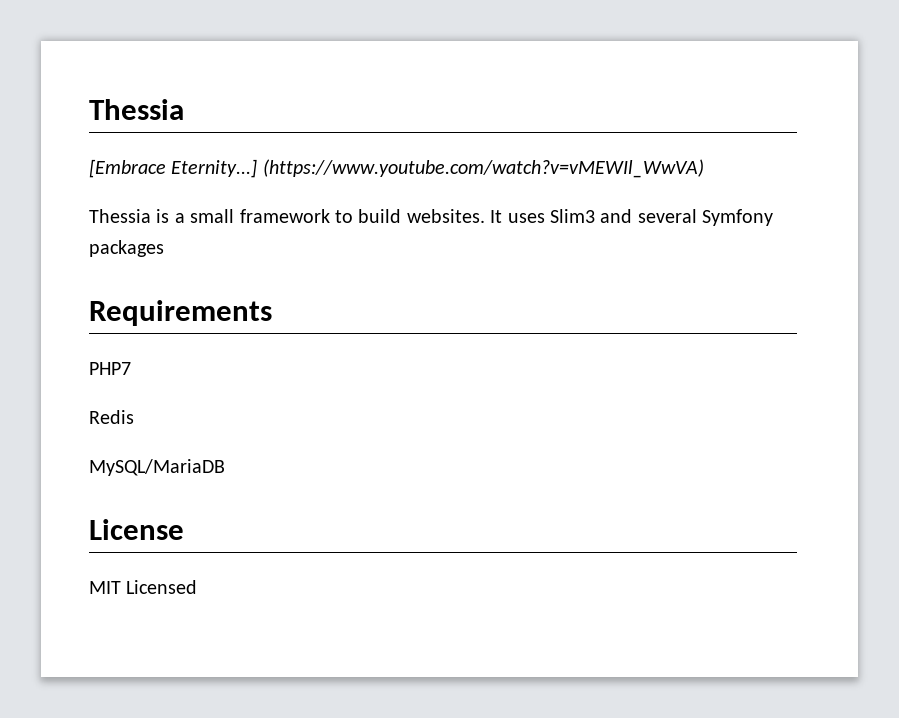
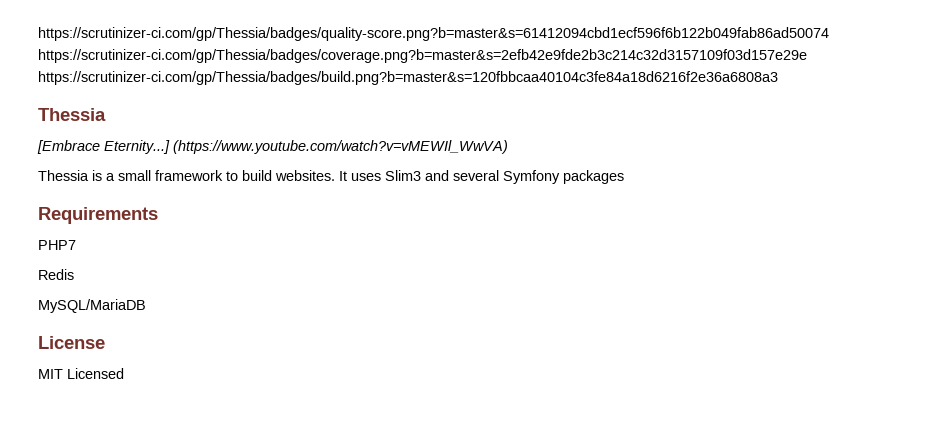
+ https://scrutinizer-ci.com/gp/Thessia/badges/quality-score.png?b=master&s=61412094cbd1ecf596f6b122b049fab86ad50074 https://scrutinizer-ci.com/gp/Thessia/badges/coverage.png?b=master&s=2efb42e9fde2b3c214c32d3157109f03d157e29e https://scrutinizer-ci.com/gp/Thessia/badges/build.png?b=master&s=120fbbcaa40104c3fe84a18d6216f2e36a6808a3

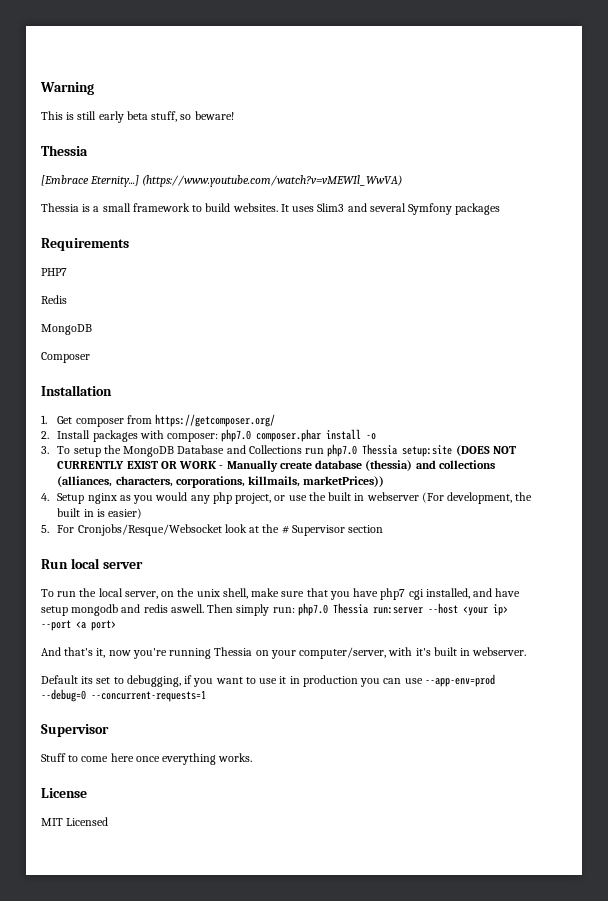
- https://scrutinizer-ci.com/gp/Thessia/badges/quality-score.png?b=master&s=61412094cbd1ecf596f6b122b049fab86ad50074 https://scrutinizer-ci.com/gp/Thessia/badges/coverage.png?b=master&s=2efb42e9fde2b3c214c32d3157109f03d157e29e https://scrutinizer-ci.com/gp/Thessia/badges/build.png?b=master&s=120fbbcaa40104c3fe84a18d6216f2e36a6808a3
+ Warning
+ This is still early beta stuff, so beware!
  Redis
- MySQL/MariaDB
+ MongoDB
+ Composer
+ Installation
+ 1. Get composer from https://getcomposer.org/
+ 2. Install packages with composer: php7.0 composer.phar install -o
+ 3. To setup the MongoDB Database and Collections run php7.0 Thessia setup:site (DOES NOT CURRENTLY EXIST OR WORK - Manually create database (thessia) and collections (alliances, characters, corporations, killmails, marketPrices))
+ 4. Setup nginx as you would any php project, or use the built in webserver (For development, the built in is easier)
+ 5. For Cronjobs/Resque/Websocket look at the # Supervisor section
+ Run local server
+ To run the local server, on the unix shell, make sure that you have php7 cgi installed, and have setup mongodb and redis aswell. Then simply run: php7.0 Thessia run:server --host <your ip> --port <a port>
+ And that's it, now you're running Thessia on your computer/server, with it's built in webserver.
+ Default its set to debugging, if you want to use it in production you can use --app-env=prod --debug=0 --concurrent-requests=1
+ Supervisor
+ Stuff to come here once everything works.

